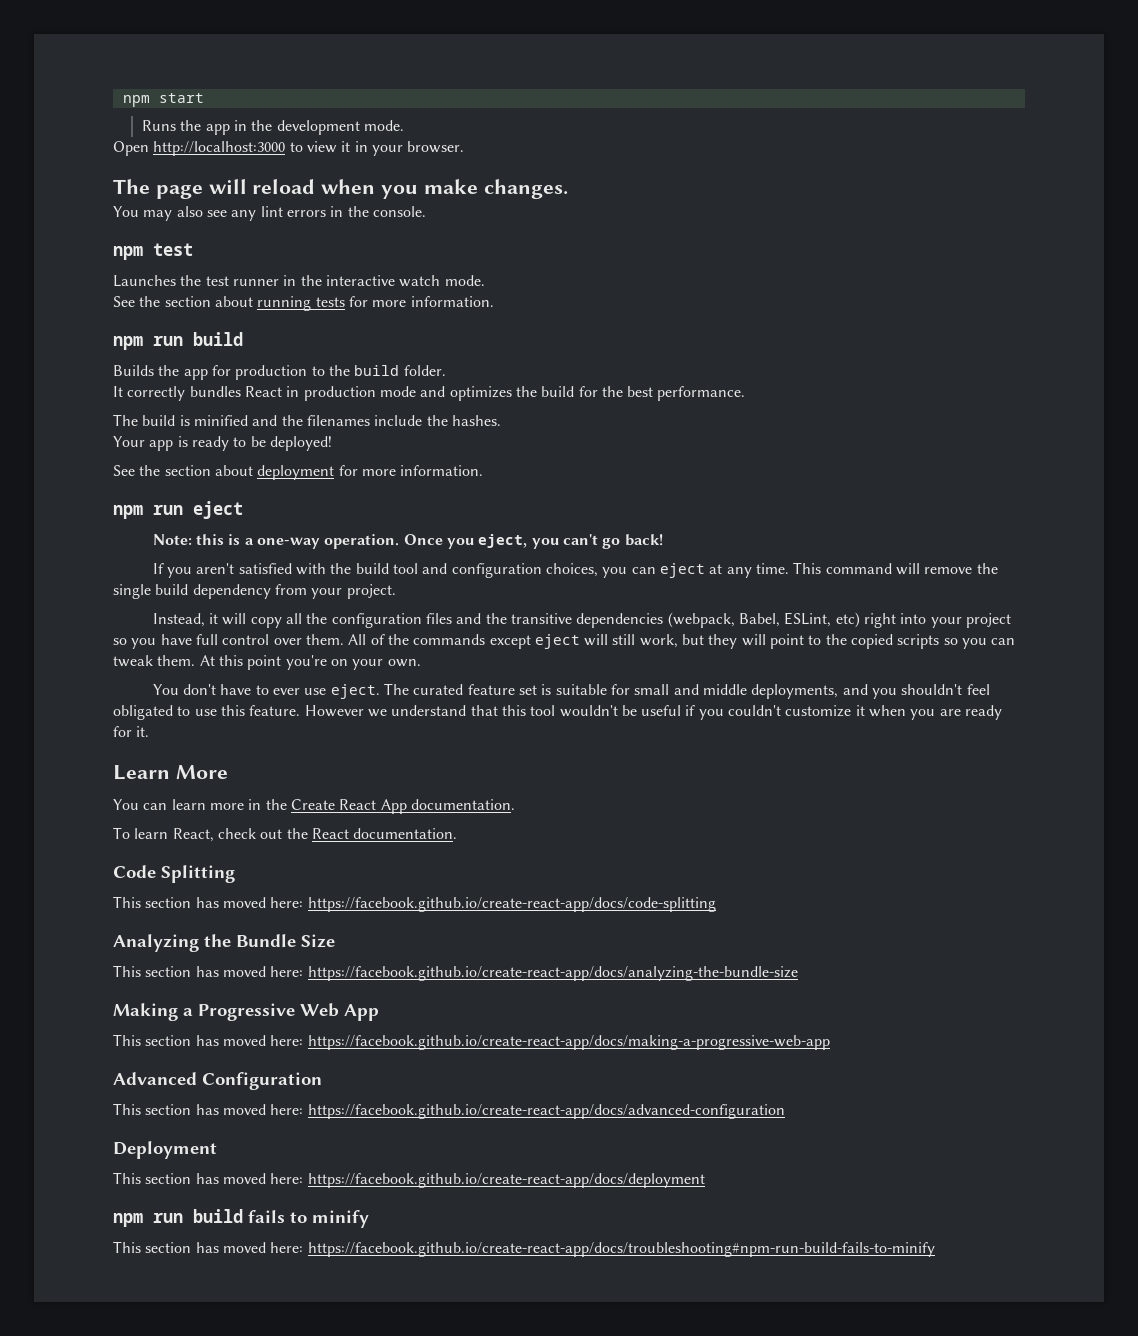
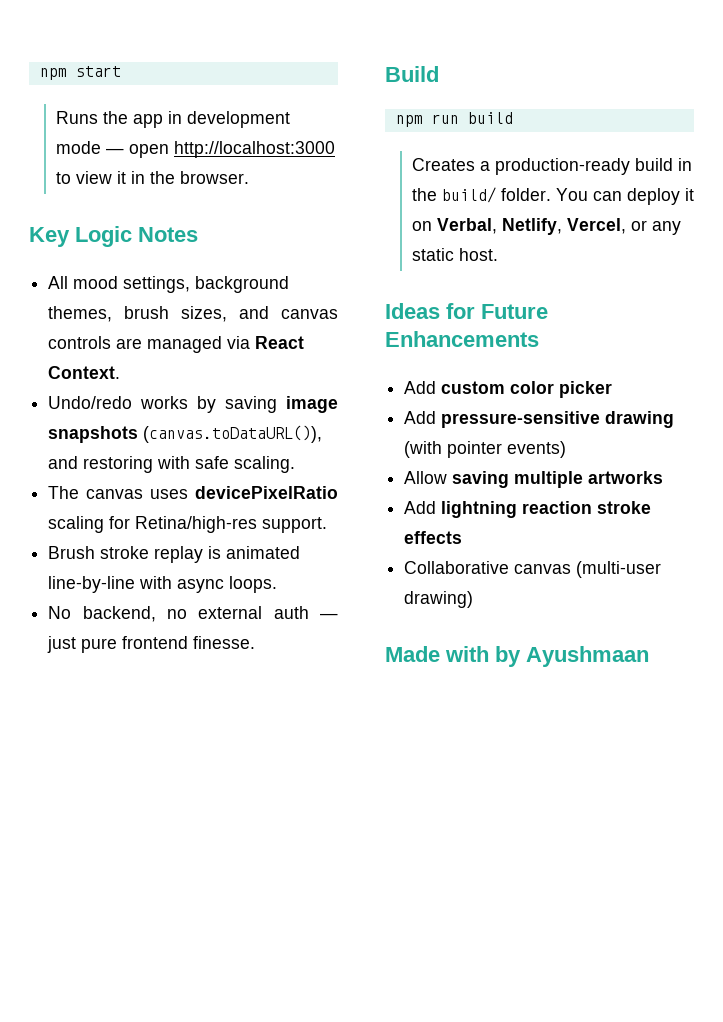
- Runs the app in the development mode.
- Open http://localhost:3000 to view it in your browser.
+ Runs the app in development mode — open http://localhost:3000 to view it in the browser.
- The page will reload when you make changes.
- You may also see any lint errors in the console.
- npm test
- Launches the test runner in the interactive watch mode.
- See the section about running tests for more information.
+ Key Logic Notes
+ All mood settings, background themes, brush sizes, and canvas controls are managed via React Context.
+ Undo/redo works by saving image snapshots (canvas.toDataURL()), and restoring with safe scaling.
+ The canvas uses devicePixelRatio scaling for Retina/high-res support.
+ Brush stroke replay is animated line-by-line with async loops.
+ No backend, no external auth — just pure frontend finesse.
+ Build
  npm run build
- Builds the app for production to the build folder.
- It correctly bundles React in production mode and optimizes the build for the best performance.
- The build is minified and the filenames include the hashes.
- Your app is ready to be deployed!
- See the section about deployment for more information.
- npm run eject
- Note: this is a one-way operation. Once you eject, you can't go back!
- If you aren't satisfied with the build tool and configuration choices, you can eject at any time. This command will remove the single build dependency from your project.
- Instead, it will copy all the configuration files and the transitive dependencies (webpack, Babel, ESLint, etc) right into your project so you have full control over them. All of the commands except eject will still work, but they will point to the copied scripts so you can tweak them. At this point you're on your own.
- You don't have to ever use eject. The curated feature set is suitable for small and middle deployments, and you shouldn't feel obligated to use this feature. However we understand that this tool wouldn't be useful if you couldn't customize it when you are ready for it.
- Learn More
- You can learn more in the Create React App documentation.
- To learn React, check out the React documentation.
- Code Splitting
- This section has moved here: https://facebook.github.io/create-react-app/docs/code-splitting
- Analyzing the Bundle Size
- This section has moved here: https://facebook.github.io/create-react-app/docs/analyzing-the-bundle-size
- Making a Progressive Web App
- This section has moved here: https://facebook.github.io/create-react-app/docs/making-a-progressive-web-app
- Advanced Configuration
- This section has moved here: https://facebook.github.io/create-react-app/docs/advanced-configuration
- Deployment
- This section has moved here: https://facebook.github.io/create-react-app/docs/deployment
- npm run build fails to minify
- This section has moved here: https://facebook.github.io/create-react-app/docs/troubleshooting#npm-run-build-fails-to-minify
+ Creates a production-ready build in the build/ folder. You can deploy it on Verbal, Netlify, Vercel, or any static host.
+ Ideas for Future Enhancements
+ Add custom color picker
+ Add pressure-sensitive drawing (with pointer events)
+ Allow saving multiple artworks
+ Add lightning reaction stroke effects
+ Collaborative canvas (multi-user drawing)
+ Made with by Ayushmaan

